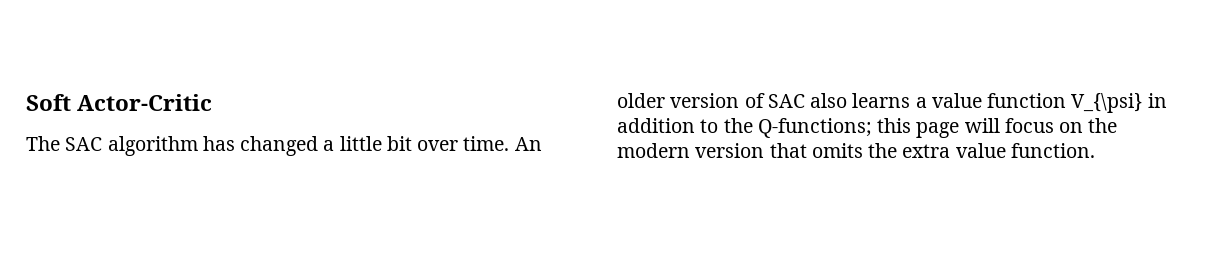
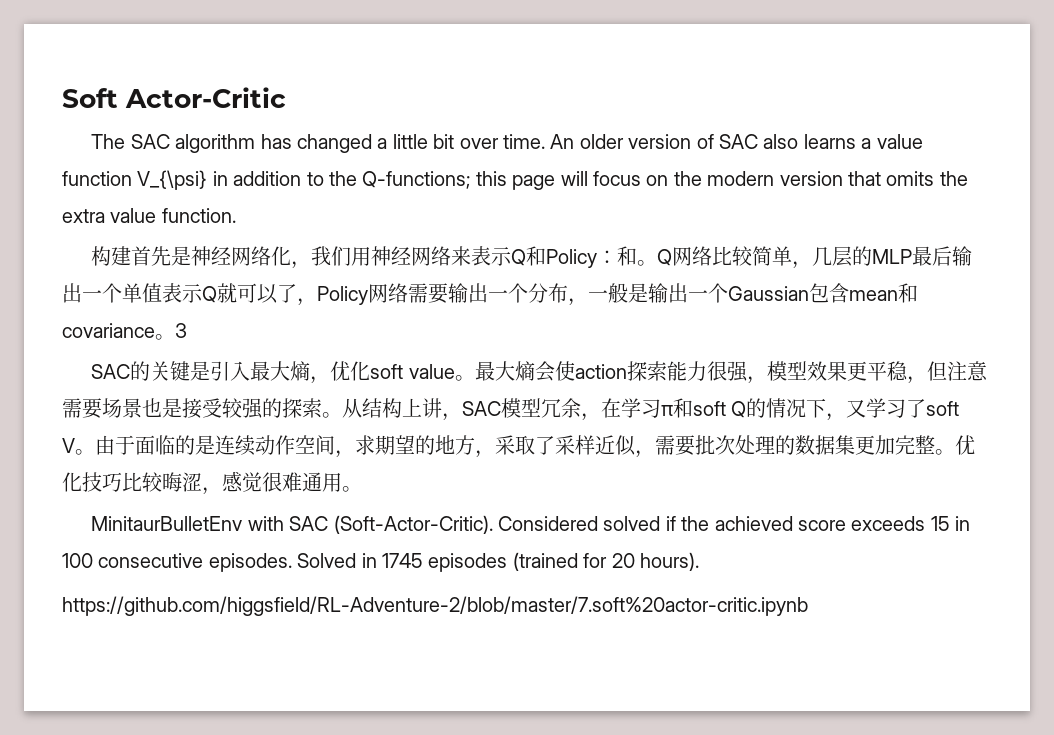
+ 构建首先是神经网络化，我们用神经网络来表示Q和Policy：和。Q网络比较简单，几层的MLP最后输出一个单值表示Q就可以了，Policy网络需要输出一个分布，一般是输出一个Gaussian包含mean和covariance。3
+ SAC的关键是引入最大熵，优化soft value。最大熵会使action探索能力很强，模型效果更平稳，但注意需要场景也是接受较强的探索。从结构上讲，SAC模型冗余，在学习π和soft Q的情况下，又学习了soft V。由于面临的是连续动作空间，求期望的地方，采取了采样近似，需要批次处理的数据集更加完整。优化技巧比较晦涩，感觉很难通用。
+ MinitaurBulletEnv with SAC (Soft-Actor-Critic). Considered solved if the achieved score exceeds 15 in 100 consecutive episodes. Solved in 1745 episodes (trained for 20 hours).
+ https://github.com/higgsfield/RL-Adventure-2/blob/master/7.soft%20actor-critic.ipynb

